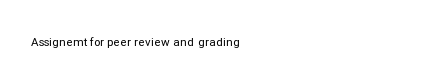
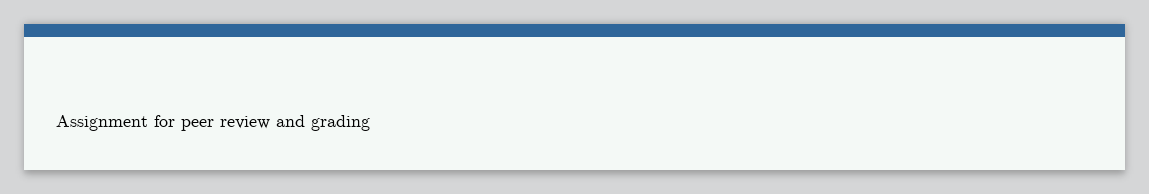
- Assignemt for peer review and grading
+ Assignment for peer review and grading

